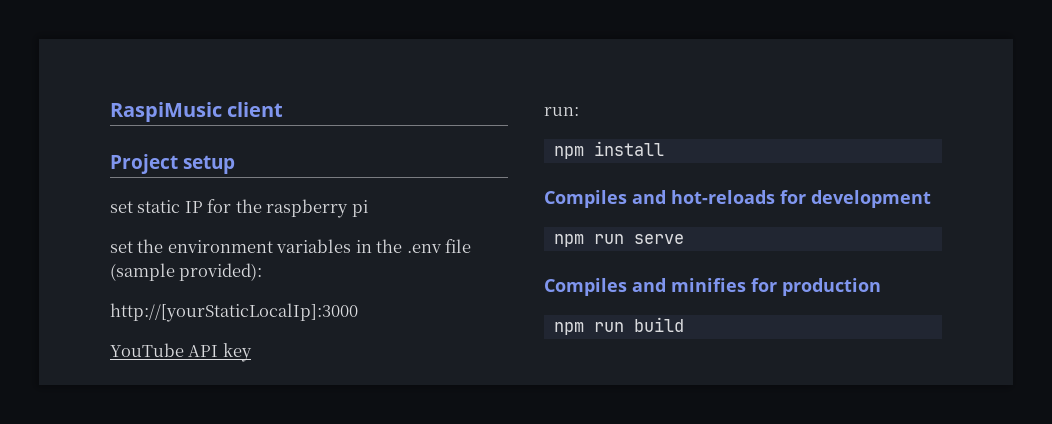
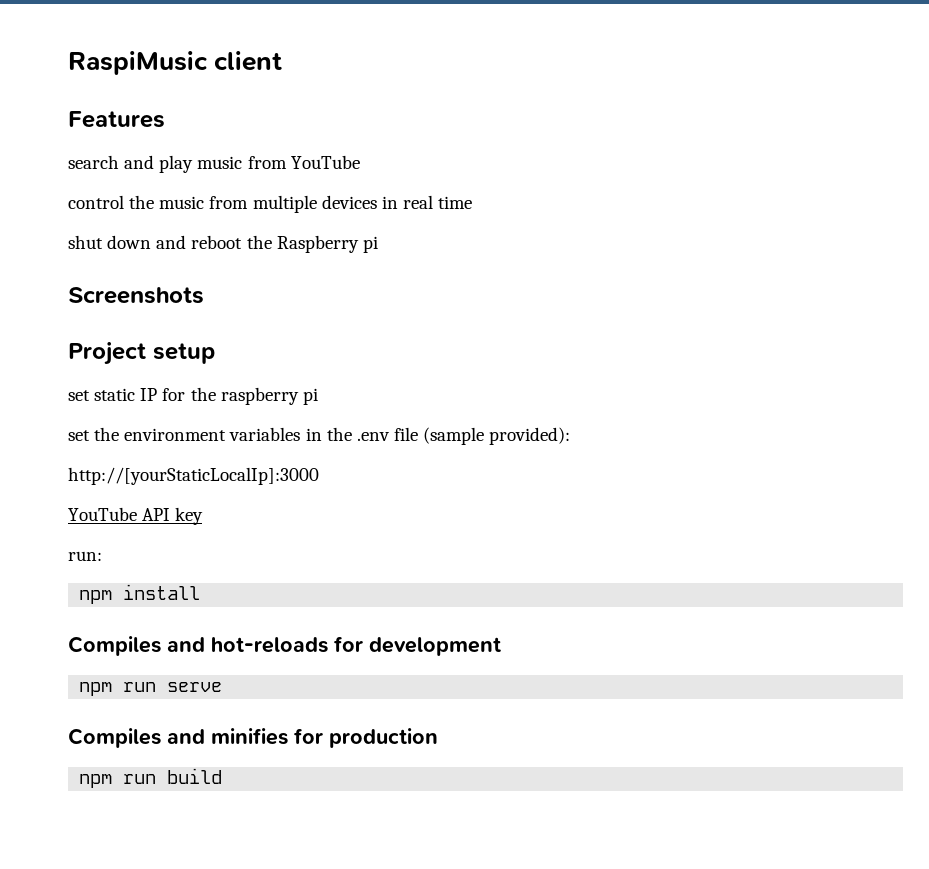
+ Features
+ search and play music from YouTube
+ control the music from multiple devices in real time
+ shut down and reboot the Raspberry pi
+ Screenshots

